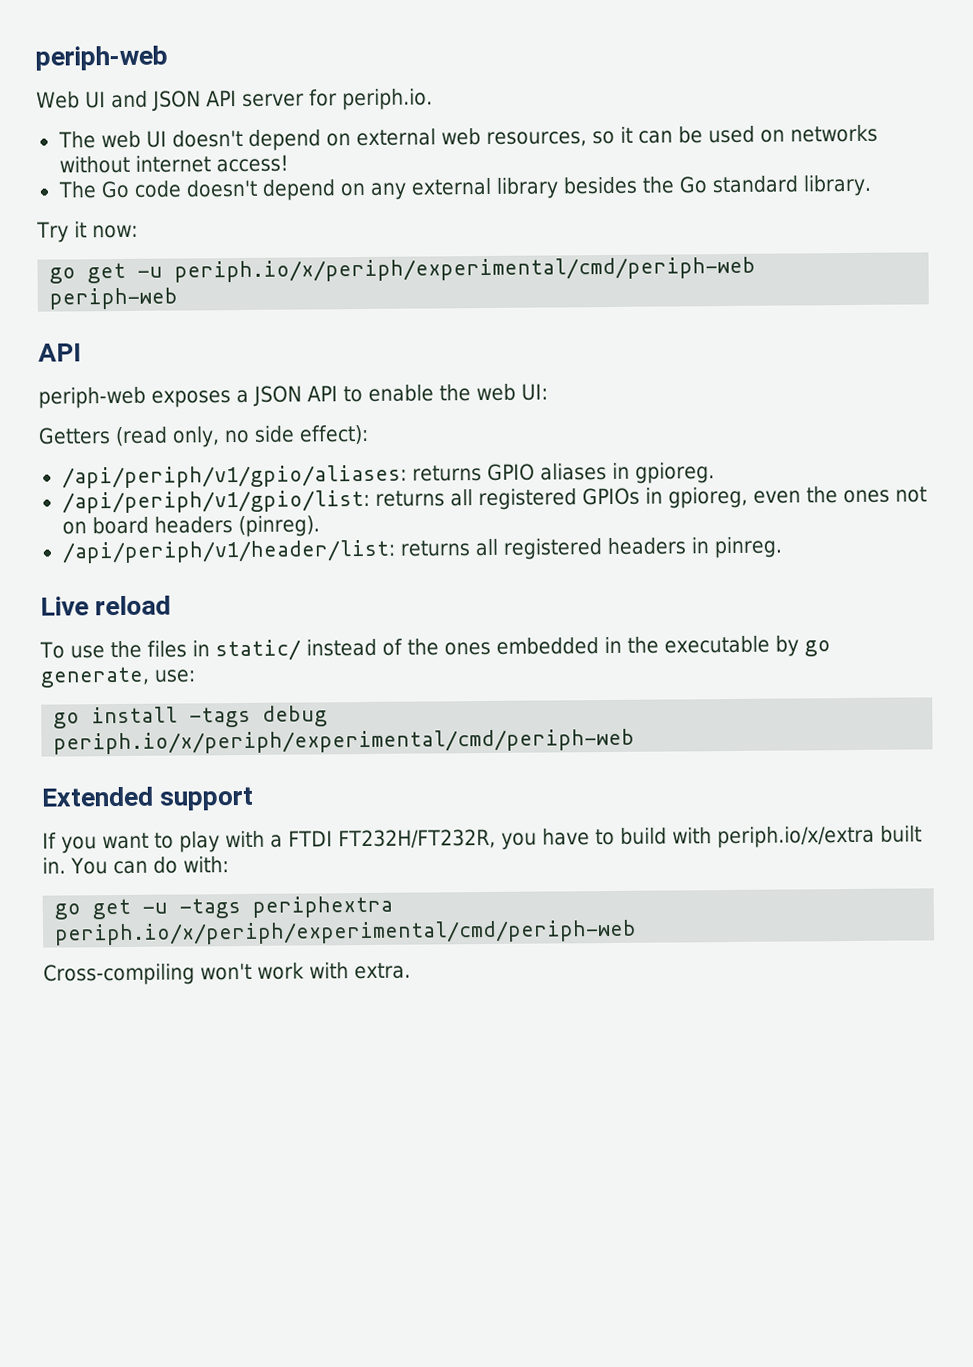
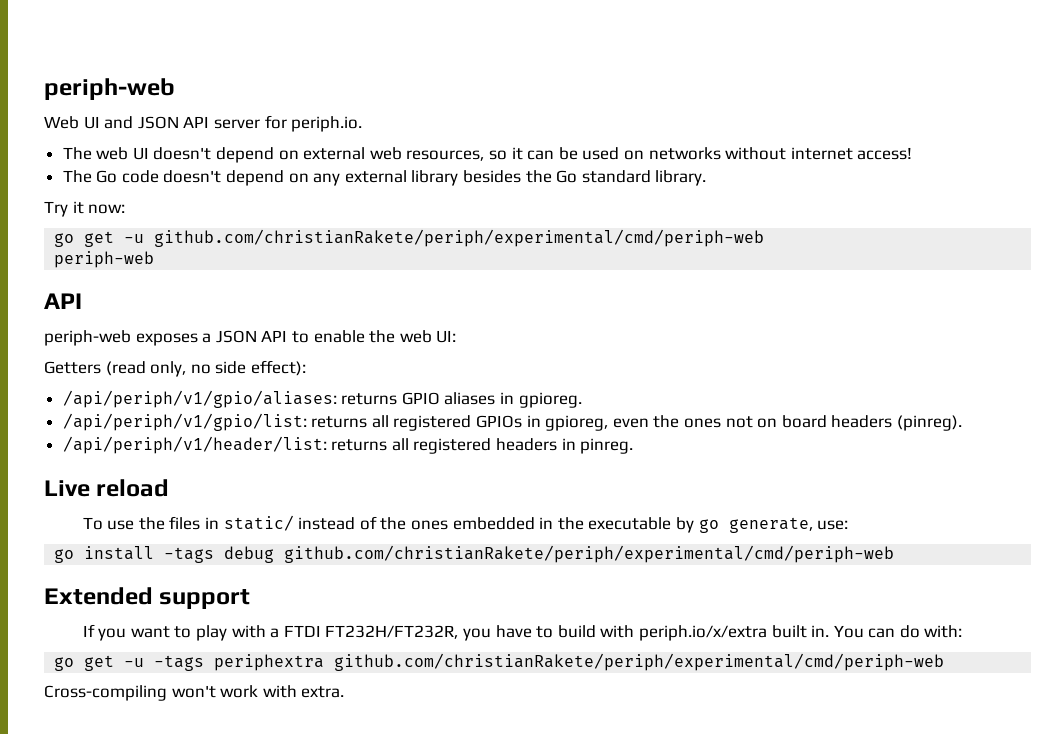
- go get -u periph.io/x/periph/experimental/cmd/periph-web
+ go get -u github.com/christianRakete/periph/experimental/cmd/periph-web
- go install -tags debug periph.io/x/periph/experimental/cmd/periph-web
+ go install -tags debug github.com/christianRakete/periph/experimental/cmd/periph-web
- go get -u -tags periphextra periph.io/x/periph/experimental/cmd/periph-web
+ go get -u -tags periphextra github.com/christianRakete/periph/experimental/cmd/periph-web

